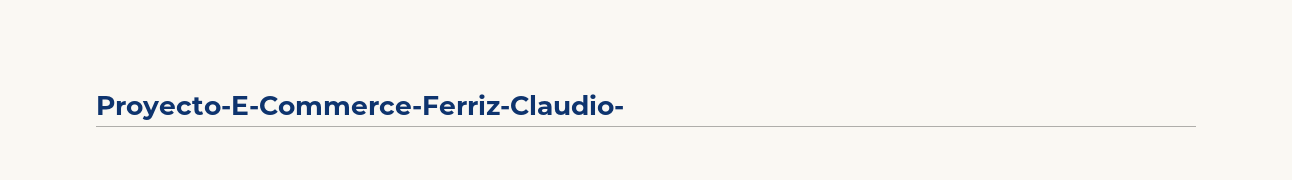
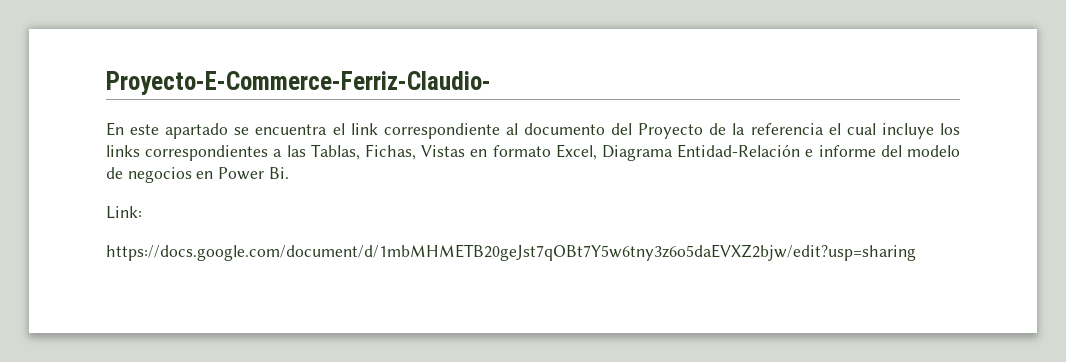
+ En este apartado se encuentra el link correspondiente al documento del Proyecto de la referencia el cual incluye los links correspondientes a las Tablas, Fichas, Vistas en formato Excel, Diagrama Entidad-Relación e informe del modelo de negocios en Power Bi.
+ Link:
+ https://docs.google.com/document/d/1mbMHMETB20geJst7qOBt7Y5w6tny3z6o5daEVXZ2bjw/edit?usp=sharing

